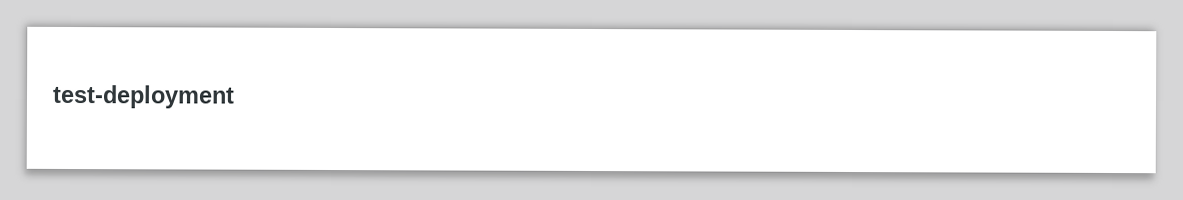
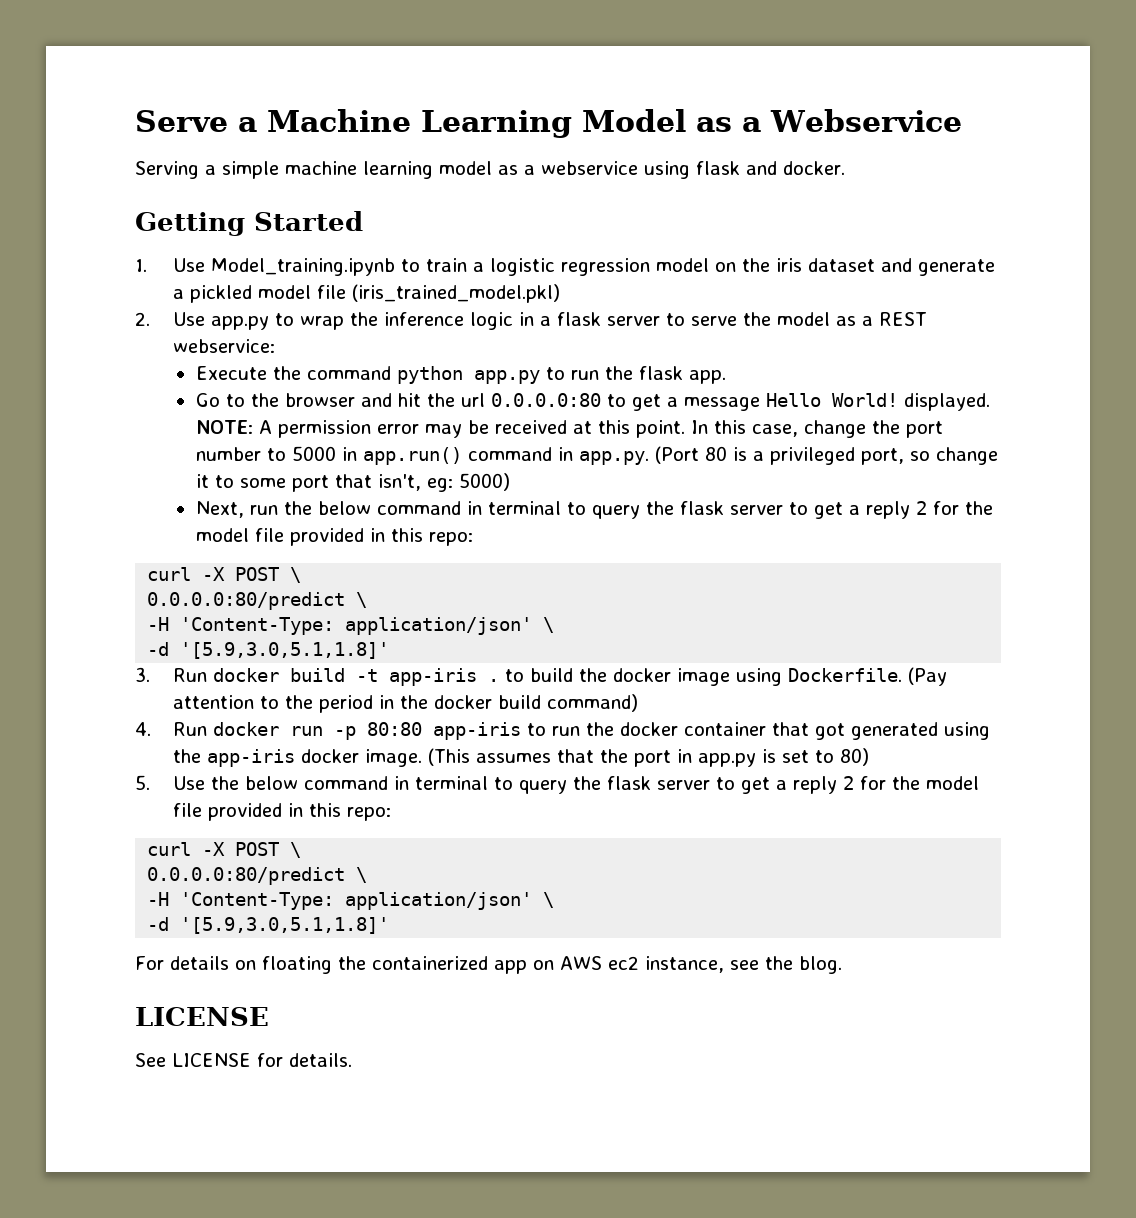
- test-deployment
+ Serve a Machine Learning Model as a Webservice
+ Serving a simple machine learning model as a webservice using flask and docker.
+ Getting Started
+ 1. Use Model_training.ipynb to train a logistic regression model on the iris dataset and generate a pickled model file (iris_trained_model.pkl)
+ 2. Use app.py to wrap the inference logic in a flask server to serve the model as a REST webservice:
+ Execute the command python app.py to run the flask app.
+ Go to the browser and hit the url 0.0.0.0:80 to get a message Hello World! displayed. NOTE: A permission error may be received at this point. In this case, change the port number to 5000 in app.run() command in app.py. (Port 80 is a privileged port, so change it to some port that isn't, eg: 5000)
+ Next, run the below command in terminal to query the flask server to get a reply 2 for the model file provided in this repo:
+ curl -X POST \
+ 0.0.0.0:80/predict \
+ -H 'Content-Type: application/json' \
+ -d '[5.9,3.0,5.1,1.8]'
+ 3. Run docker build -t app-iris . to build the docker image using Dockerfile. (Pay attention to the period in the docker build command)
+ 4. Run docker run -p 80:80 app-iris to run the docker container that got generated using the app-iris docker image. (This assumes that the port in app.py is set to 80)
+ 5. Use the below command in terminal to query the flask server to get a reply 2 for the model file provided in this repo:
+ curl -X POST \
+ 0.0.0.0:80/predict \
+ -H 'Content-Type: application/json' \
+ -d '[5.9,3.0,5.1,1.8]'
+ For details on floating the containerized app on AWS ec2 instance, see the blog.
+ LICENSE
+ See LICENSE for details.

